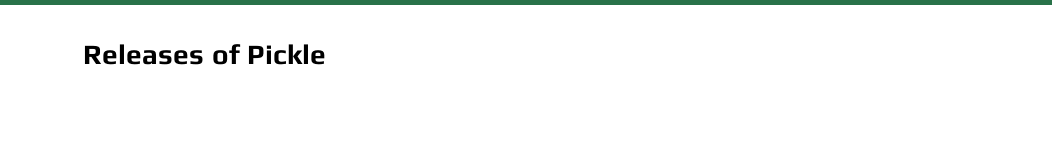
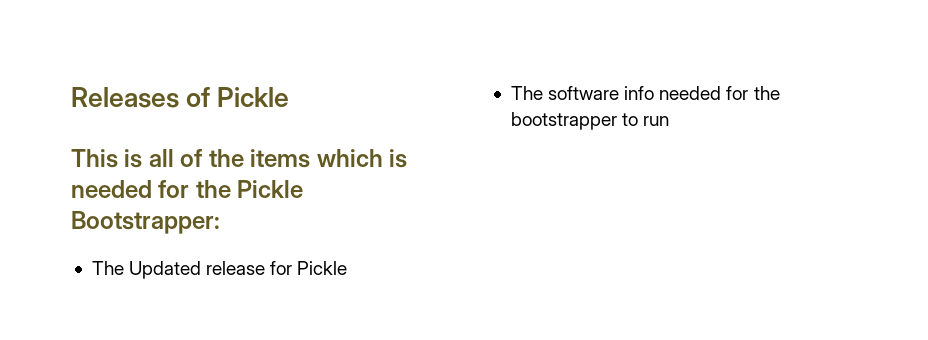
+ This is all of the items which is needed for the Pickle Bootstrapper:
+ The Updated release for Pickle
+ The software info needed for the bootstrapper to run

